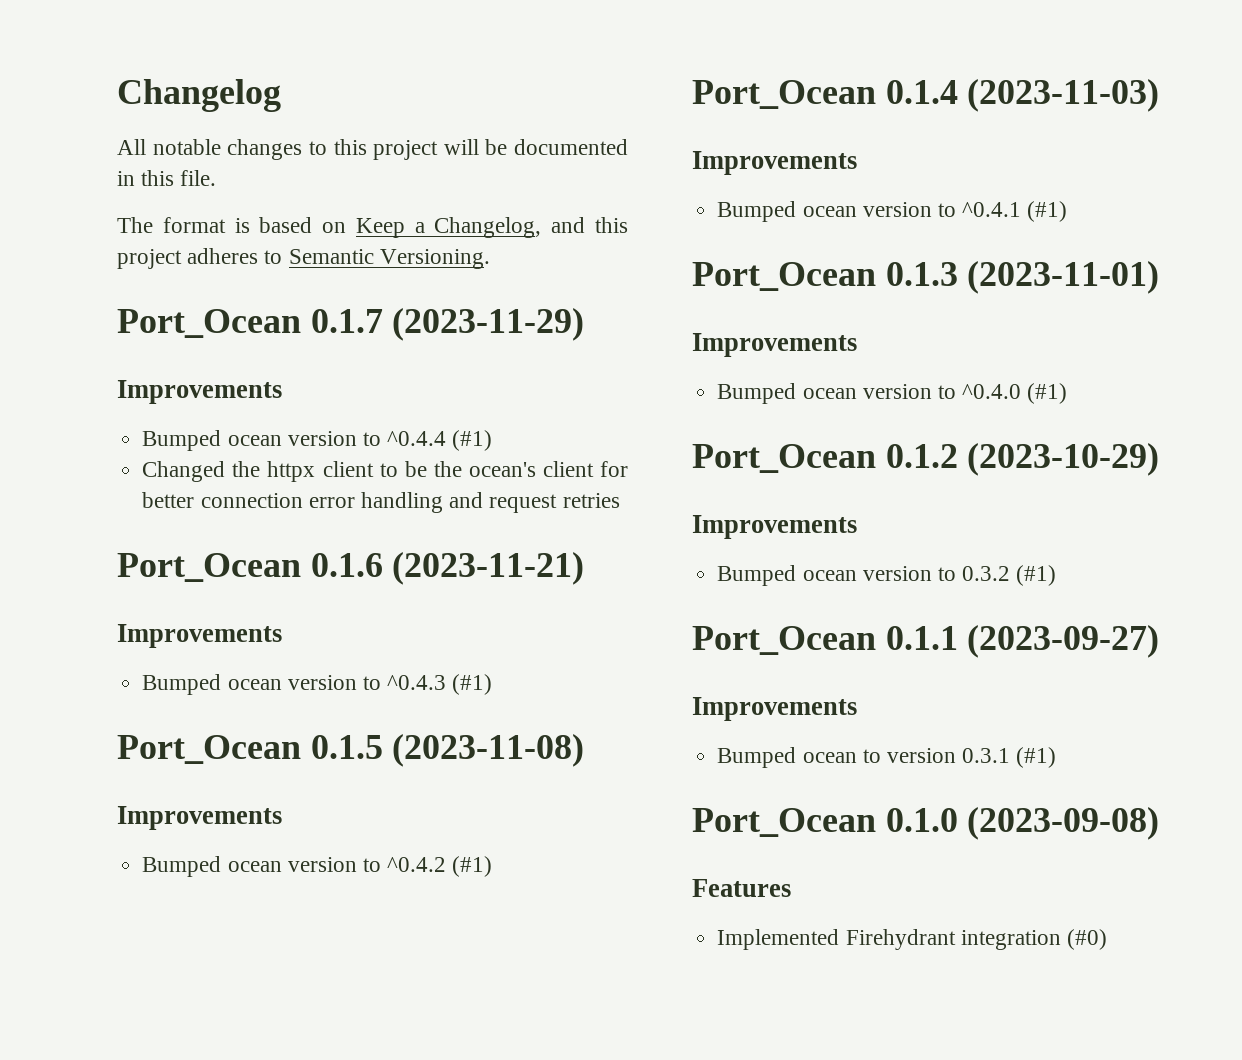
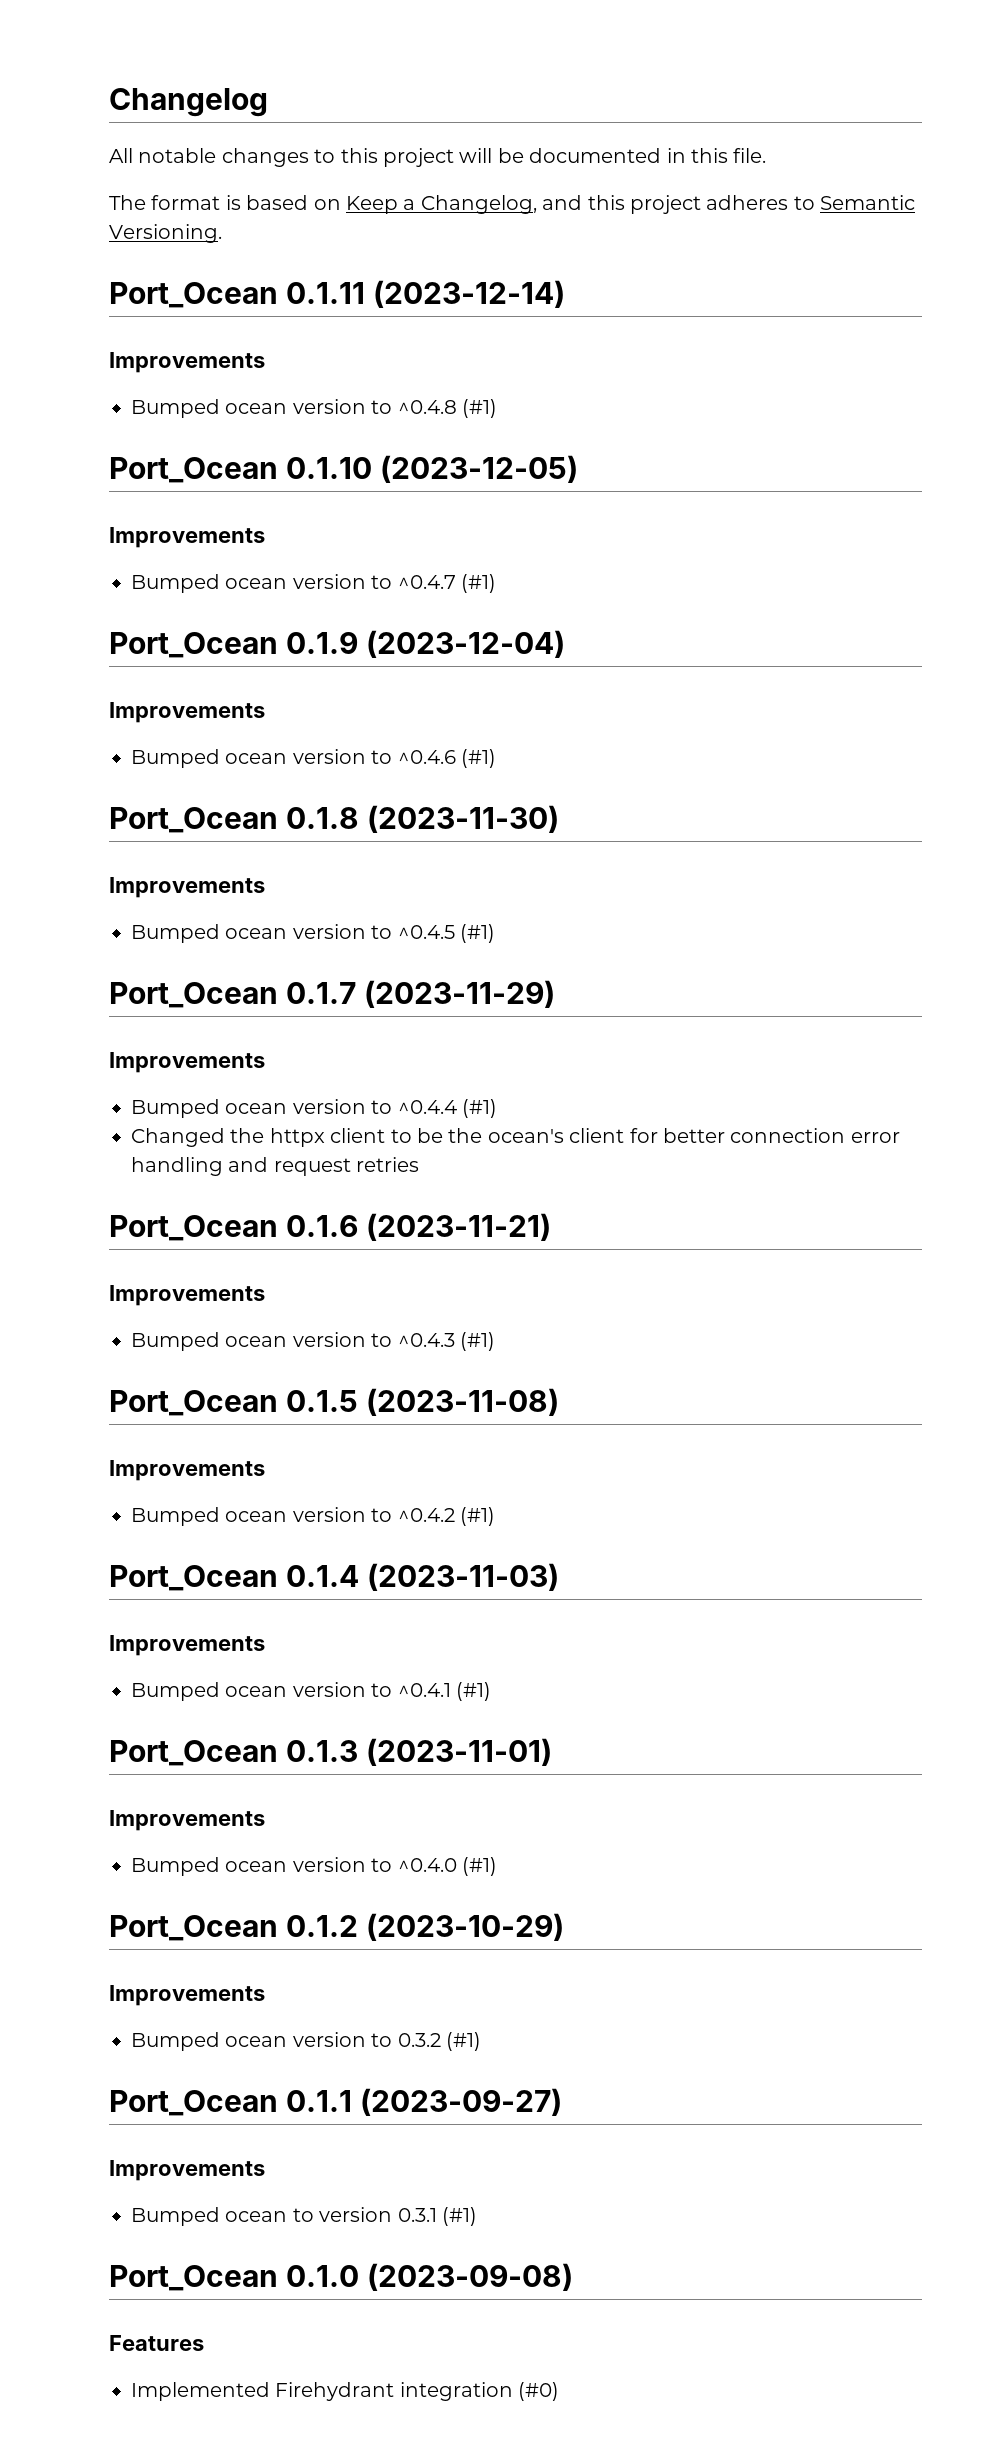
+ Port_Ocean 0.1.11 (2023-12-14)
+ Improvements
+ Bumped ocean version to ^0.4.8 (#1)
+ Port_Ocean 0.1.10 (2023-12-05)
+ Improvements
+ Bumped ocean version to ^0.4.7 (#1)
+ Port_Ocean 0.1.9 (2023-12-04)
+ Improvements
+ Bumped ocean version to ^0.4.6 (#1)
+ Port_Ocean 0.1.8 (2023-11-30)
+ Improvements
+ Bumped ocean version to ^0.4.5 (#1)

